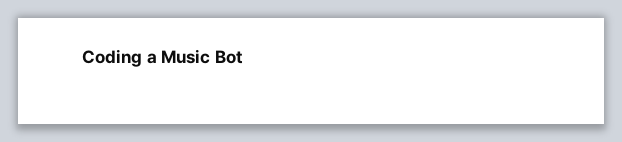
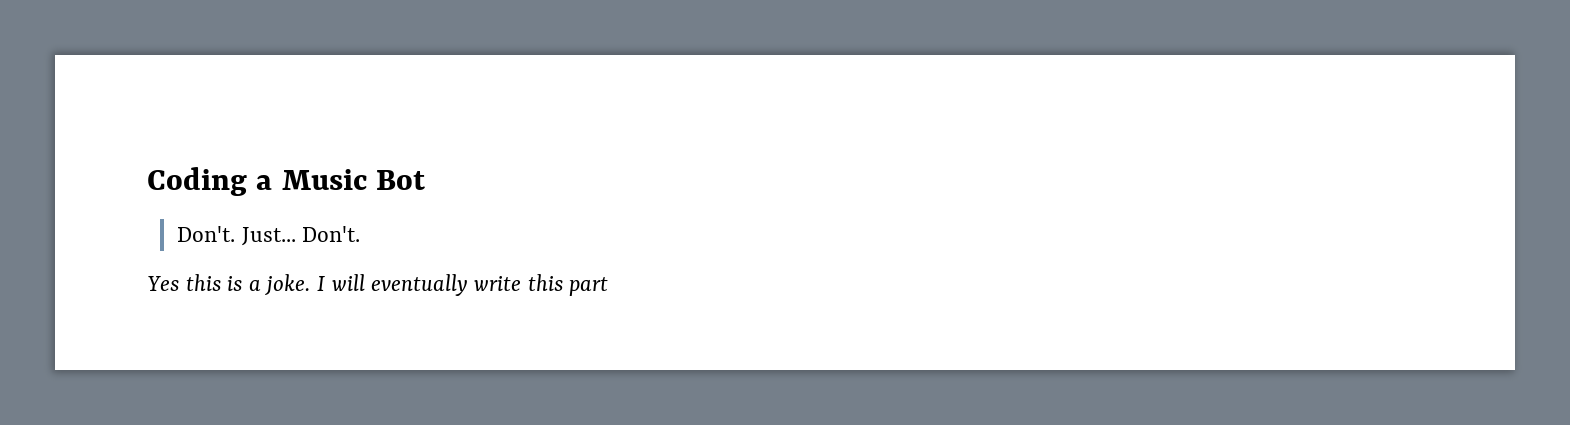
+ Don't. Just... Don't.
+ Yes this is a joke. I will eventually write this part

